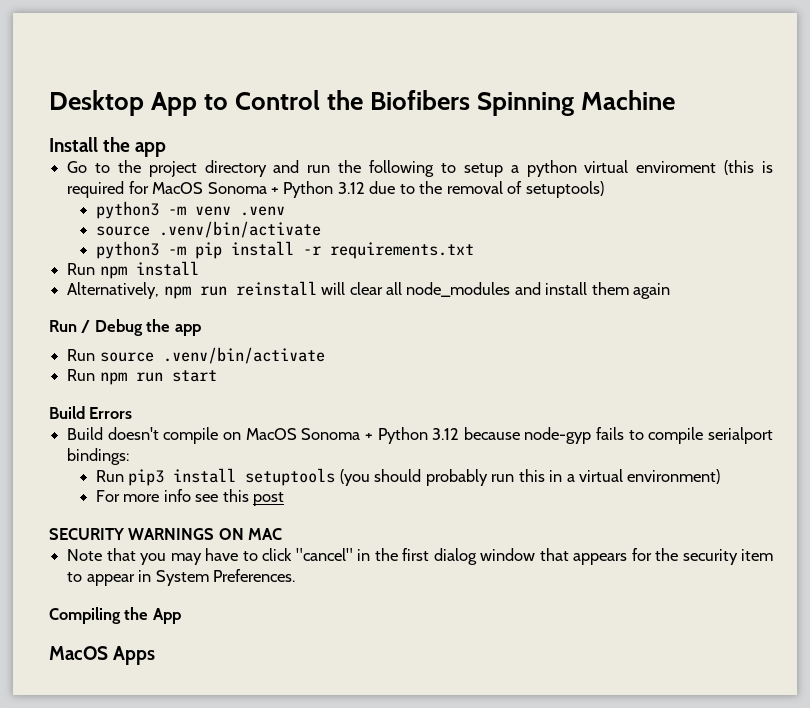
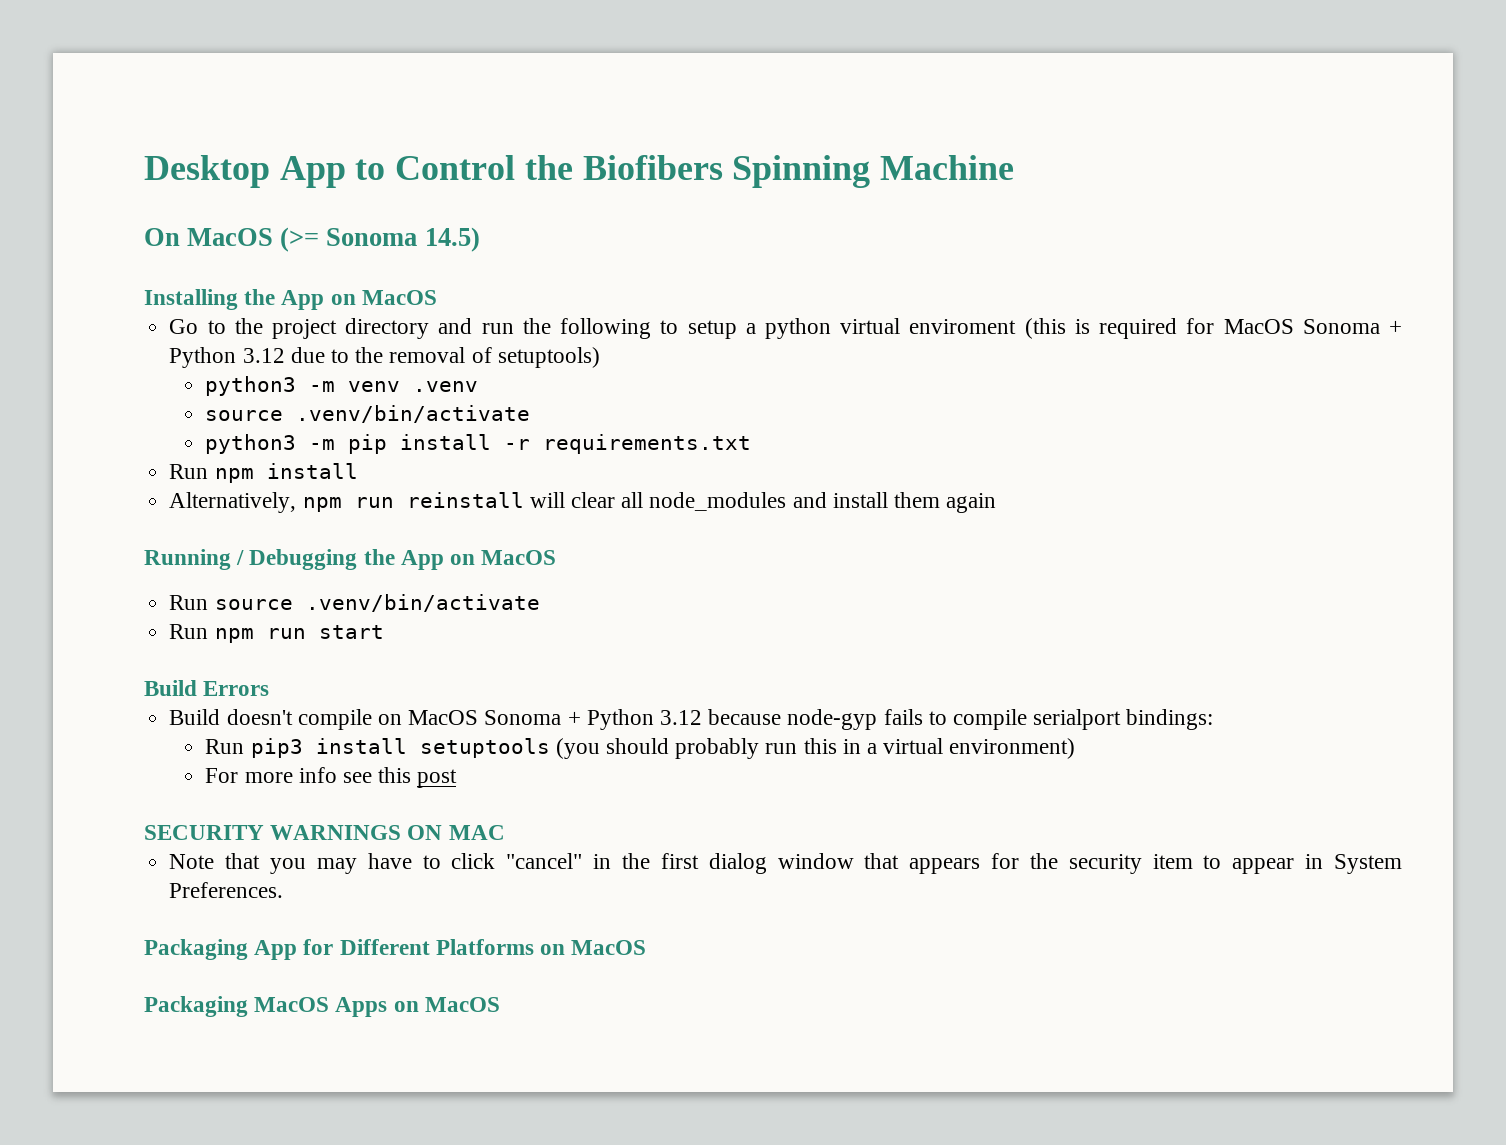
- Install the app
+ On MacOS (>= Sonoma 14.5)
+ Installing the App on MacOS
- Run / Debug the app
+ Running / Debugging the App on MacOS
- Compiling the App
- MacOS Apps
+ Packaging App for Different Platforms on MacOS
+ Packaging MacOS Apps on MacOS

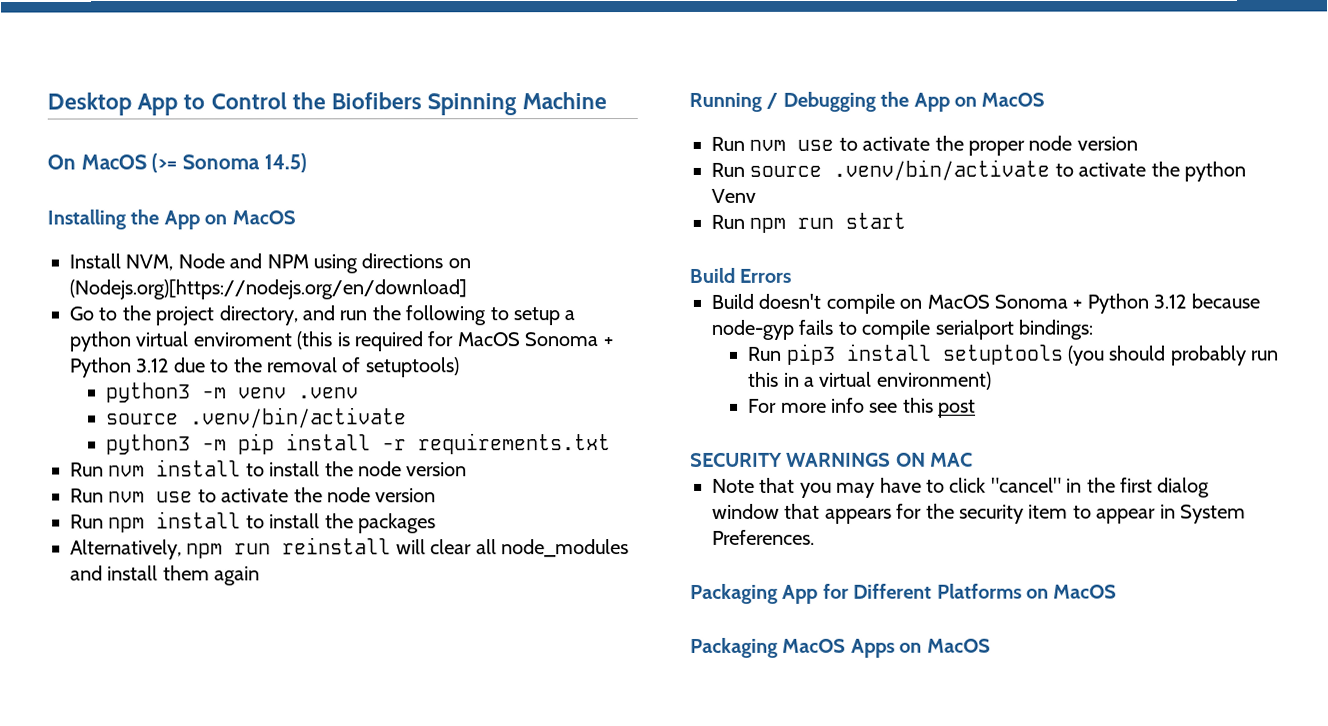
+ Install NVM, Node and NPM using directions on (Nodejs.org)[https://nodejs.org/en/download]
- Go to the project directory and run the following to setup a python virtual enviroment (this is required for MacOS Sonoma + Python 3.12 due to the removal of setuptools)
+ Go to the project directory, and run the following to setup a python virtual enviroment (this is required for MacOS Sonoma + Python 3.12 due to the removal of setuptools)
+ Run nvm install to install the node version
+ Run nvm use to activate the node version
- Run npm install
+ Run npm install to install the packages
- Run source .venv/bin/activate
+ Run nvm use to activate the proper node version
+ Run source .venv/bin/activate to activate the python Venv

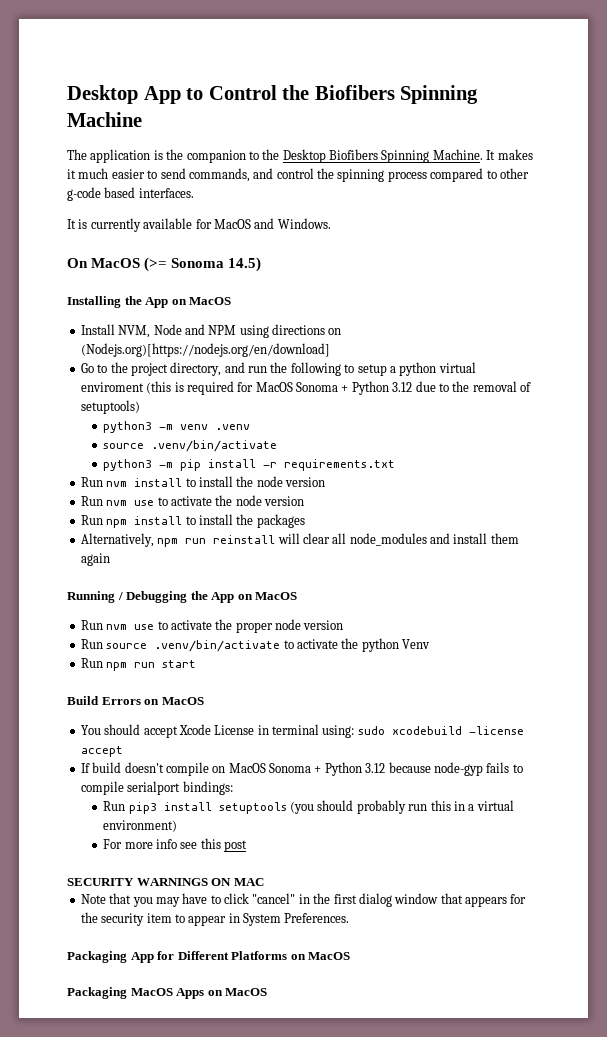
+ The application is the companion to the Desktop Biofibers Spinning Machine. It makes it much easier to send commands, and control the spinning process compared to other g-code based interfaces.
+ It is currently available for MacOS and Windows.
- Build Errors
- Build doesn't compile on MacOS Sonoma + Python 3.12 because node-gyp fails to compile serialport bindings:
+ Build Errors on MacOS
+ You should accept Xcode License in terminal using: sudo xcodebuild -license accept
+ If build doesn't compile on MacOS Sonoma + Python 3.12 because node-gyp fails to compile serialport bindings:

